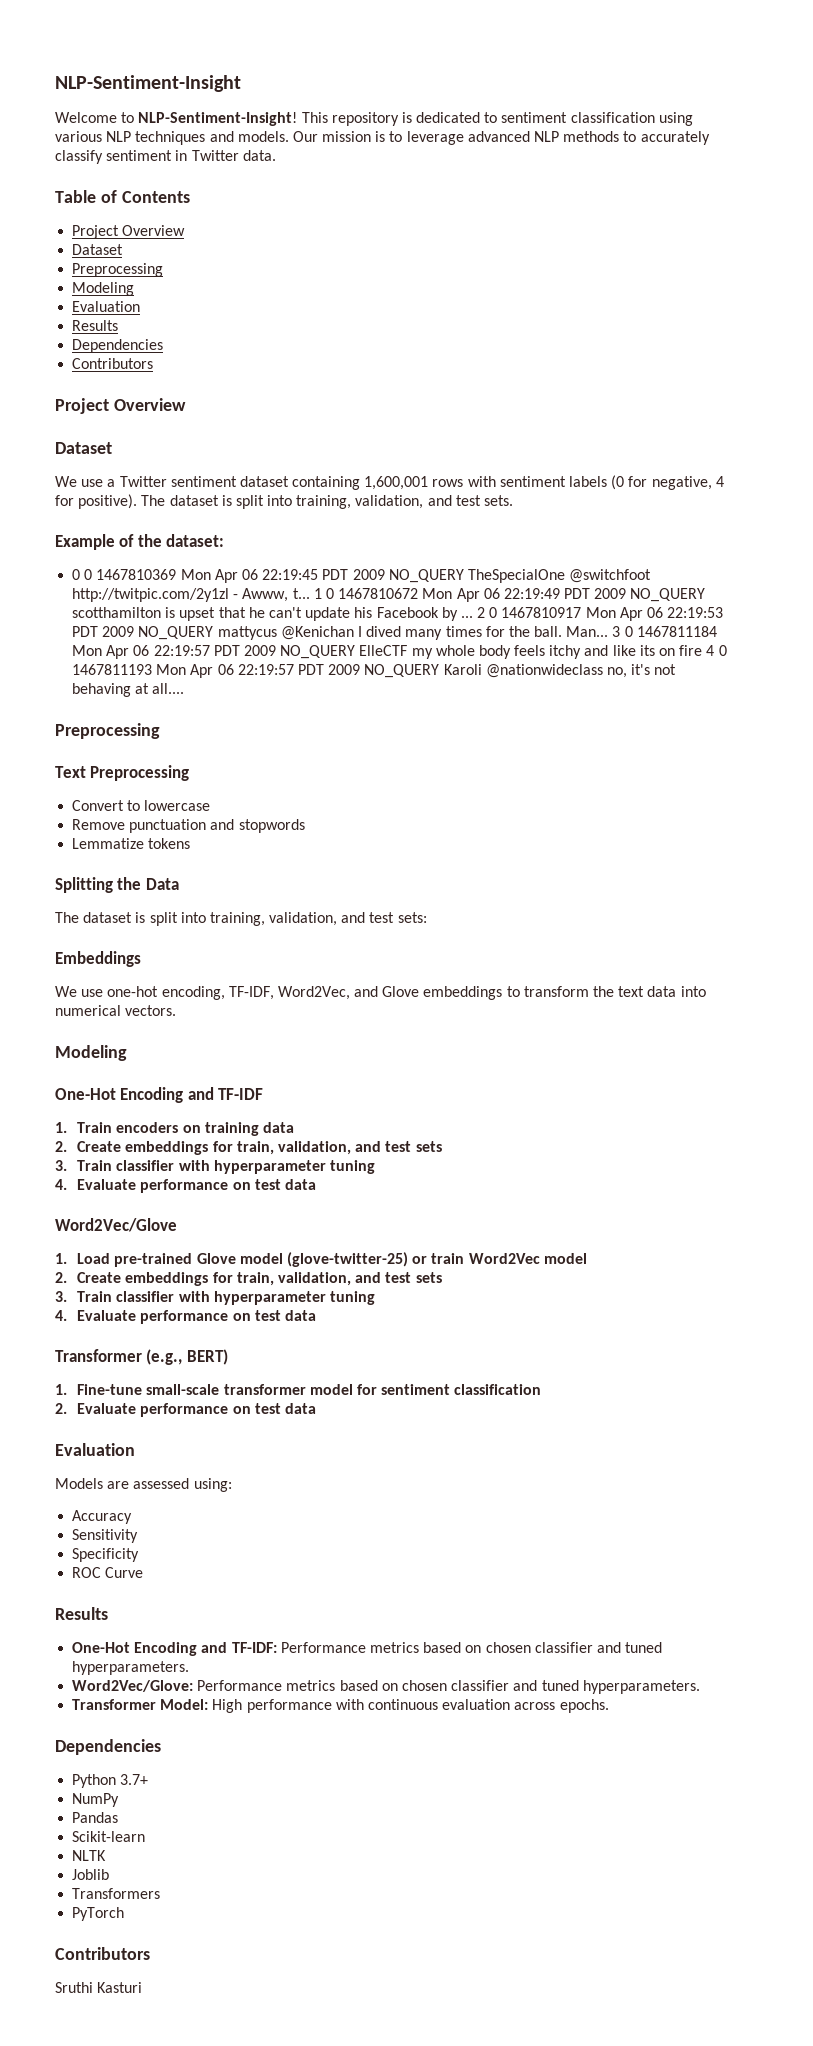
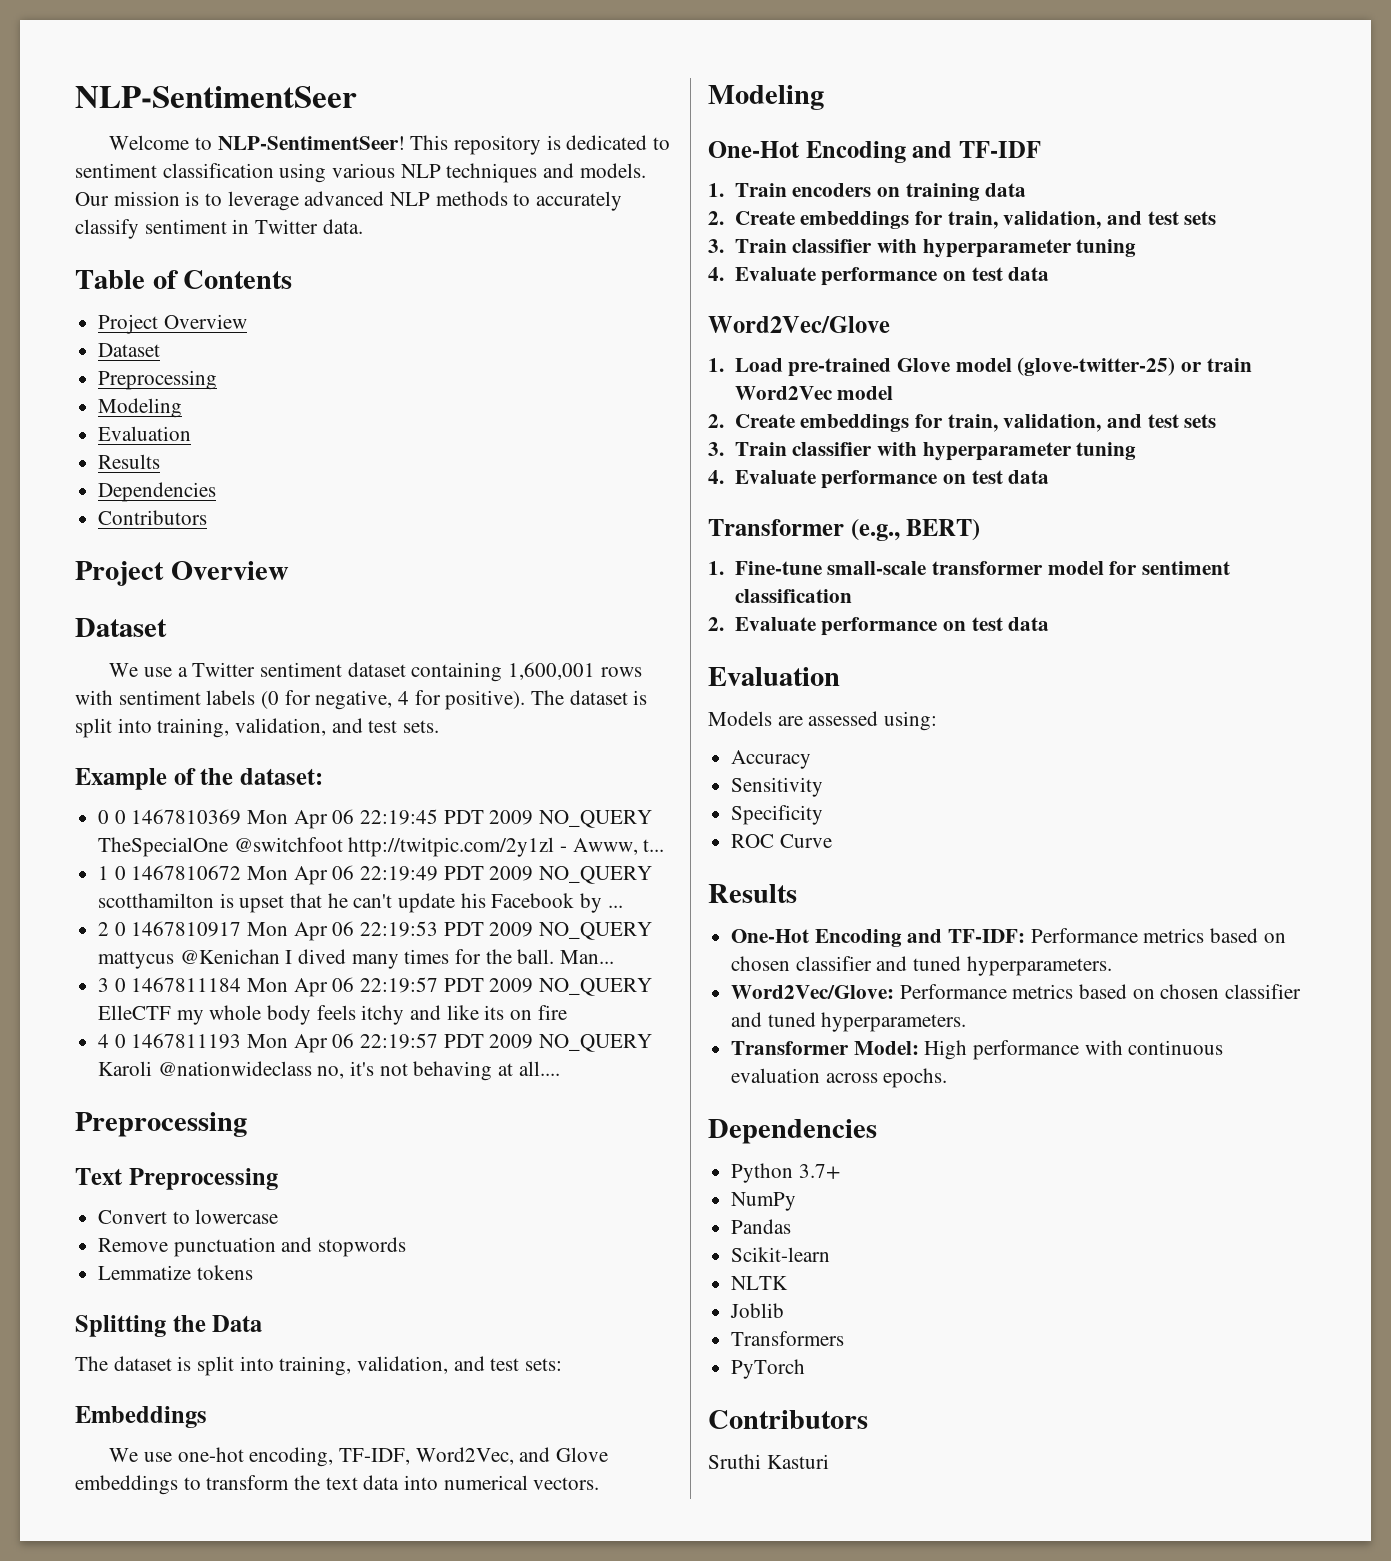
- NLP-Sentiment-Insight
+ NLP-SentimentSeer
- Welcome to NLP-Sentiment-Insight!
+ Welcome to NLP-SentimentSeer!
- 0 0 1467810369 Mon Apr 06 22:19:45 PDT 2009 NO_QUERY TheSpecialOne @switchfoot http://twitpic.com/2y1zl - Awww, t... 1 0 1467810672 Mon Apr 06 22:19:49 PDT 2009 NO_QUERY scotthamilton is upset that he can't update his Facebook by ... 2 0 1467810917 Mon Apr 06 22:19:53 PDT 2009 NO_QUERY mattycus @Kenichan I dived many times for the ball.
+ 0 0 1467810369 Mon Apr 06 22:19:45 PDT 2009 NO_QUERY TheSpecialOne @switchfoot http://twitpic.com/2y1zl - Awww, t...
+ 1 0 1467810672 Mon Apr 06 22:19:49 PDT 2009 NO_QUERY scotthamilton is upset that he can't update his Facebook by ...
+ 2 0 1467810917 Mon Apr 06 22:19:53 PDT 2009 NO_QUERY mattycus @Kenichan I dived many times for the ball.
- Man... 3 0 1467811184 Mon Apr 06 22:19:57 PDT 2009 NO_QUERY ElleCTF my whole body feels itchy and like its on fire 4 0 1467811193 Mon Apr 06 22:19:57 PDT 2009 NO_QUERY Karoli @nationwideclass no, it's not behaving at all....
+ Man...
+ 3 0 1467811184 Mon Apr 06 22:19:57 PDT 2009 NO_QUERY ElleCTF my whole body feels itchy and like its on fire
+ 4 0 1467811193 Mon Apr 06 22:19:57 PDT 2009 NO_QUERY Karoli @nationwideclass no, it's not behaving at all....

